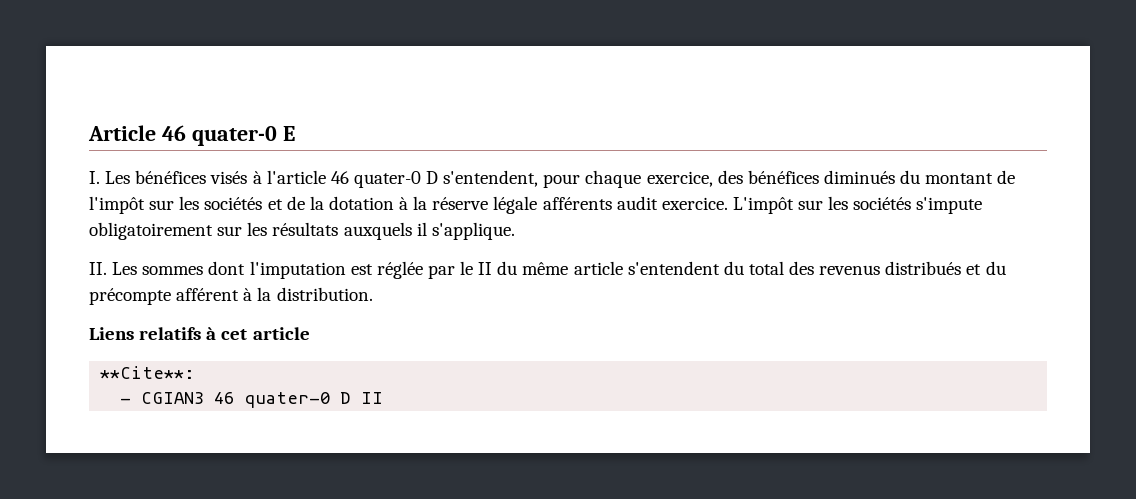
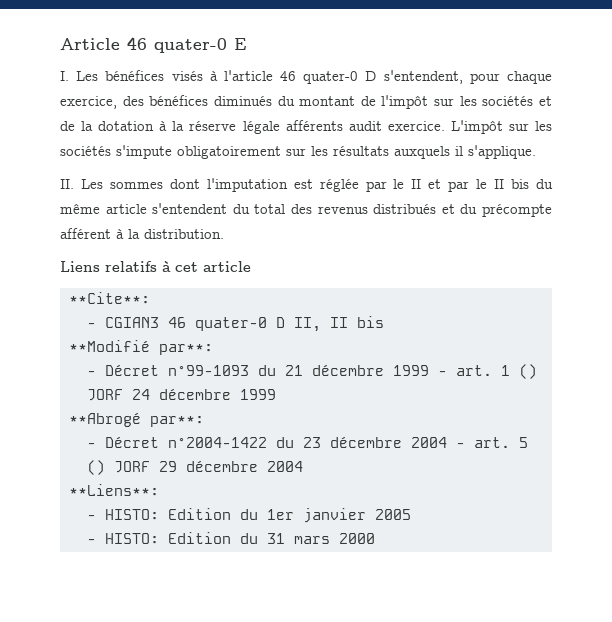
- II. Les sommes dont l'imputation est réglée par le II du même article s'entendent du total des revenus distribués et du précompte afférent à la distribution.
+ II. Les sommes dont l'imputation est réglée par le II et par le II bis du même article s'entendent du total des revenus distribués et du précompte afférent à la distribution.
- - CGIAN3 46 quater-0 D II
+ - CGIAN3 46 quater-0 D II, II bis
+ **Modifié par**:
+ - Décret n°99-1093 du 21 décembre 1999 - art. 1 () JORF 24 décembre 1999
+ **Abrogé par**:
+ - Décret n°2004-1422 du 23 décembre 2004 - art. 5 () JORF 29 décembre 2004
+ **Liens**:
+ - HISTO: Edition du 1er janvier 2005
+ - HISTO: Edition du 31 mars 2000

